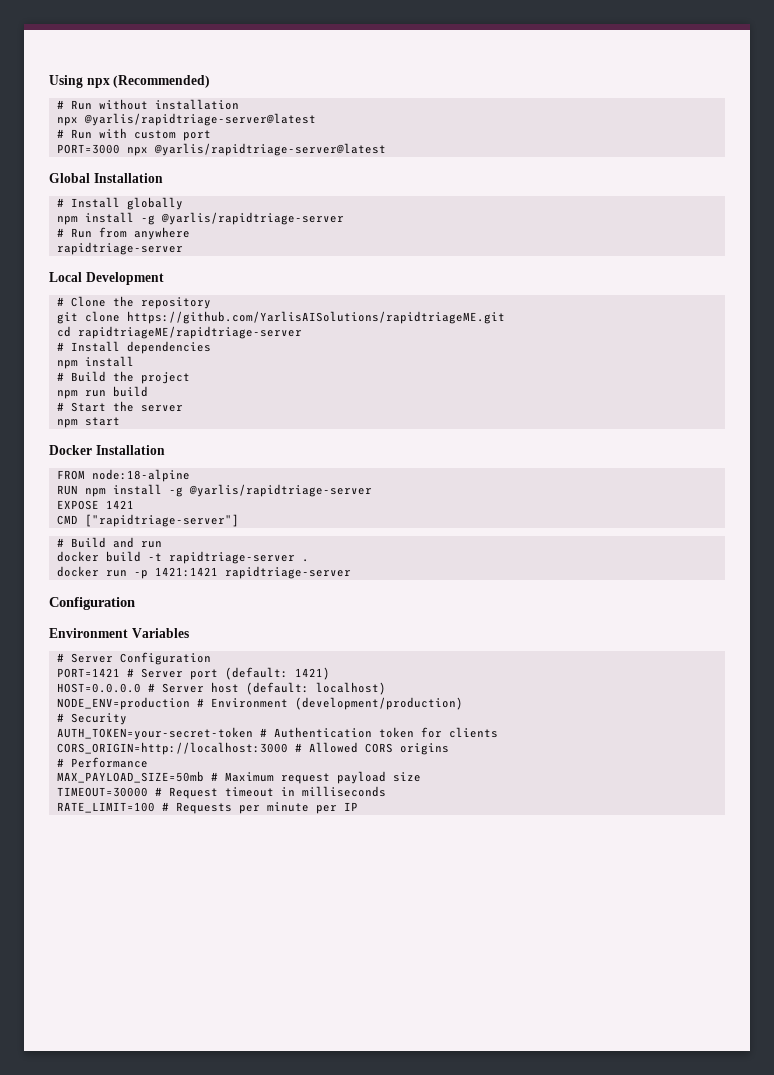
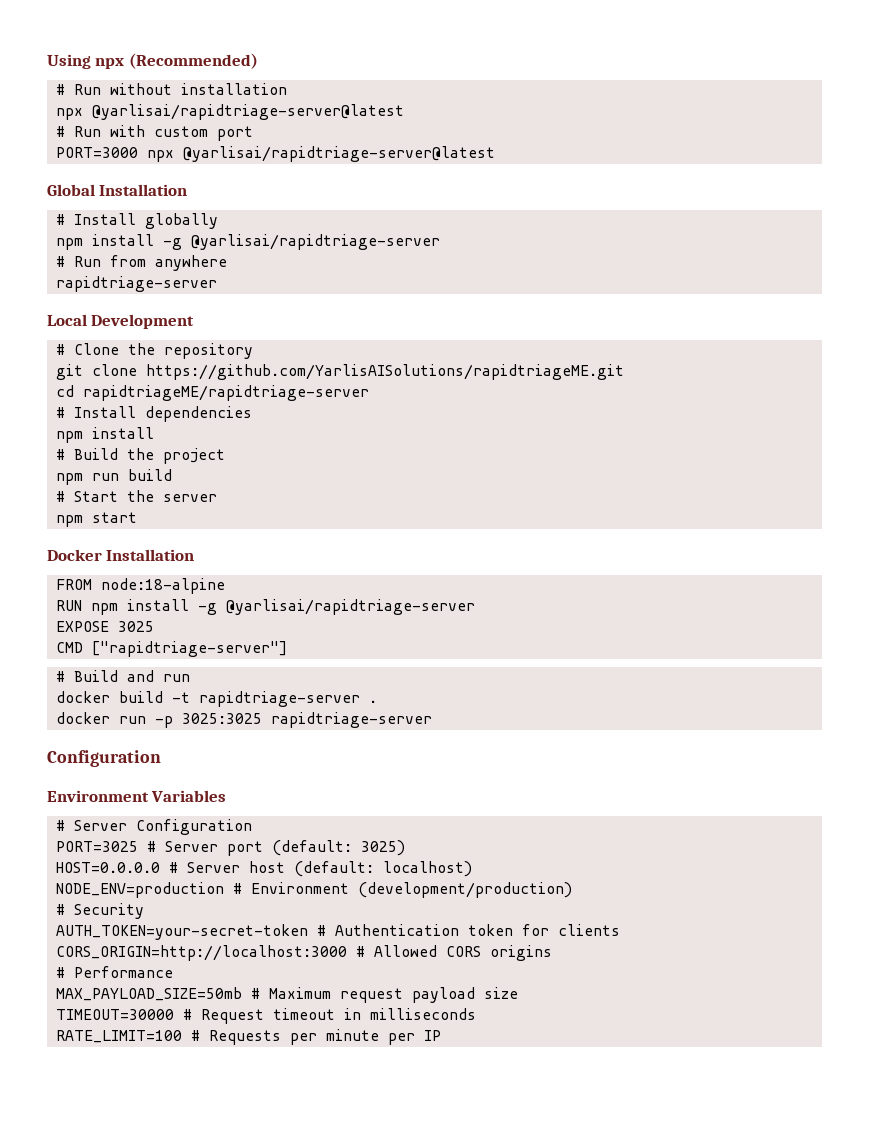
  # Run without installation
- npx @yarlis/rapidtriage-server@latest
+ npx @yarlisai/rapidtriage-server@latest
- PORT=3000 npx @yarlis/rapidtriage-server@latest
+ PORT=3000 npx @yarlisai/rapidtriage-server@latest
  # Install globally
- npm install -g @yarlis/rapidtriage-server
+ npm install -g @yarlisai/rapidtriage-server
- RUN npm install -g @yarlis/rapidtriage-server
+ RUN npm install -g @yarlisai/rapidtriage-server
- EXPOSE 1421
+ EXPOSE 3025
- docker run -p 1421:1421 rapidtriage-server
+ docker run -p 3025:3025 rapidtriage-server
- PORT=1421 # Server port (default: 1421)
+ PORT=3025 # Server port (default: 3025)

